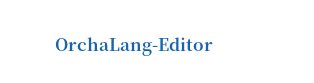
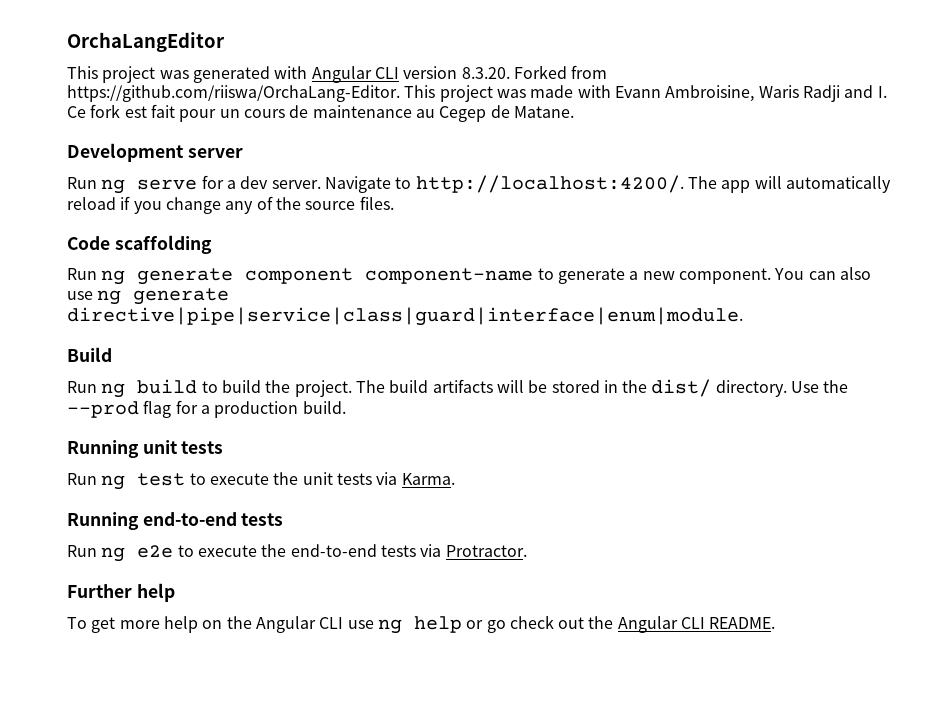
- OrchaLang-Editor
+ OrchaLangEditor
+ This project was generated with Angular CLI version 8.3.20. Forked from https://github.com/riiswa/OrchaLang-Editor. This project was made with Evann Ambroisine, Waris Radji and I. Ce fork est fait pour un cours de maintenance au Cegep de Matane.
+ Development server
+ Run ng serve for a dev server. Navigate to http://localhost:4200/. The app will automatically reload if you change any of the source files.
+ Code scaffolding
+ Run ng generate component component-name to generate a new component. You can also use ng generate directive|pipe|service|class|guard|interface|enum|module.
+ Build
+ Run ng build to build the project. The build artifacts will be stored in the dist/ directory. Use the --prod flag for a production build.
+ Running unit tests
+ Run ng test to execute the unit tests via Karma.
+ Running end-to-end tests
+ Run ng e2e to execute the end-to-end tests via Protractor.
+ Further help
+ To get more help on the Angular CLI use ng help or go check out the Angular CLI README.

